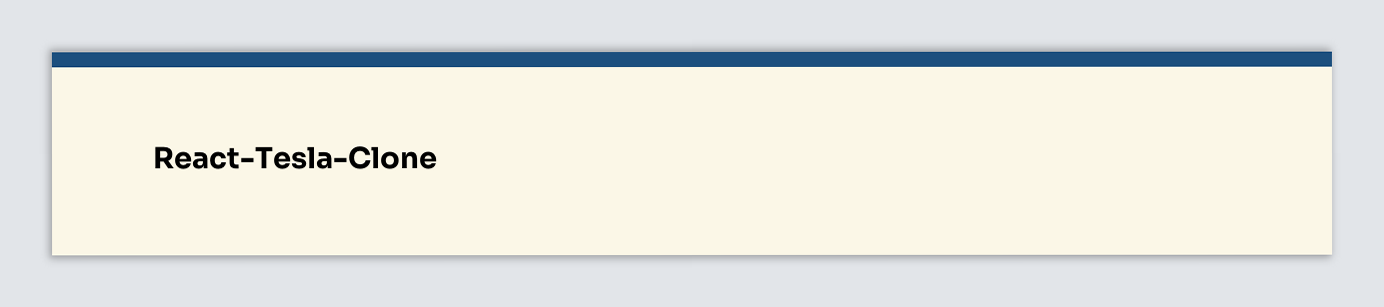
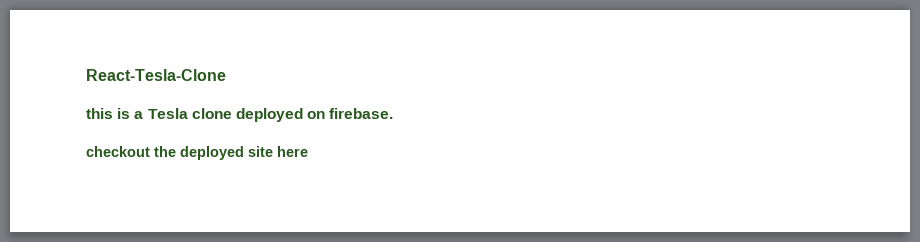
+ this is a Tesla clone deployed on firebase.
+ checkout the deployed site here

